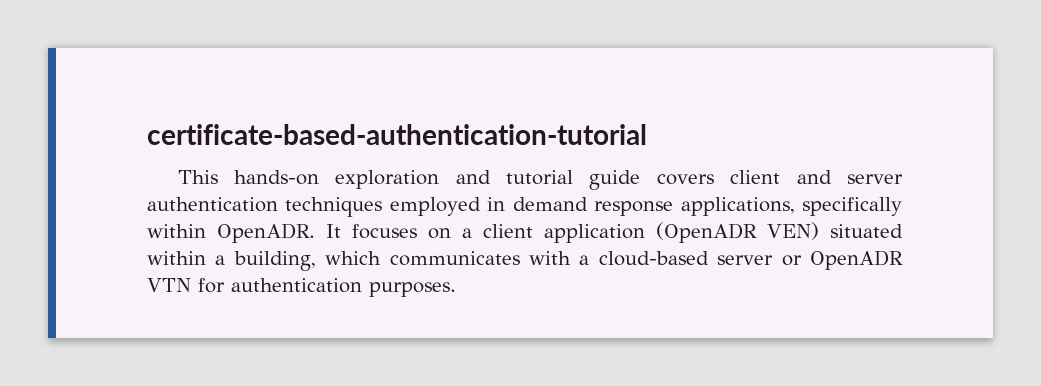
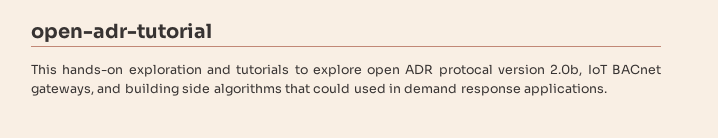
- certificate-based-authentication-tutorial
+ open-adr-tutorial
- This hands-on exploration and tutorial guide covers client and server authentication techniques employed in demand response applications, specifically within OpenADR. It focuses on a client application (OpenADR VEN) situated within a building, which communicates with a cloud-based server or OpenADR VTN for authentication purposes.
+ This hands-on exploration and tutorials to explore open ADR protocal version 2.0b, IoT BACnet gateways, and building side algorithms that could used in demand response applications.

